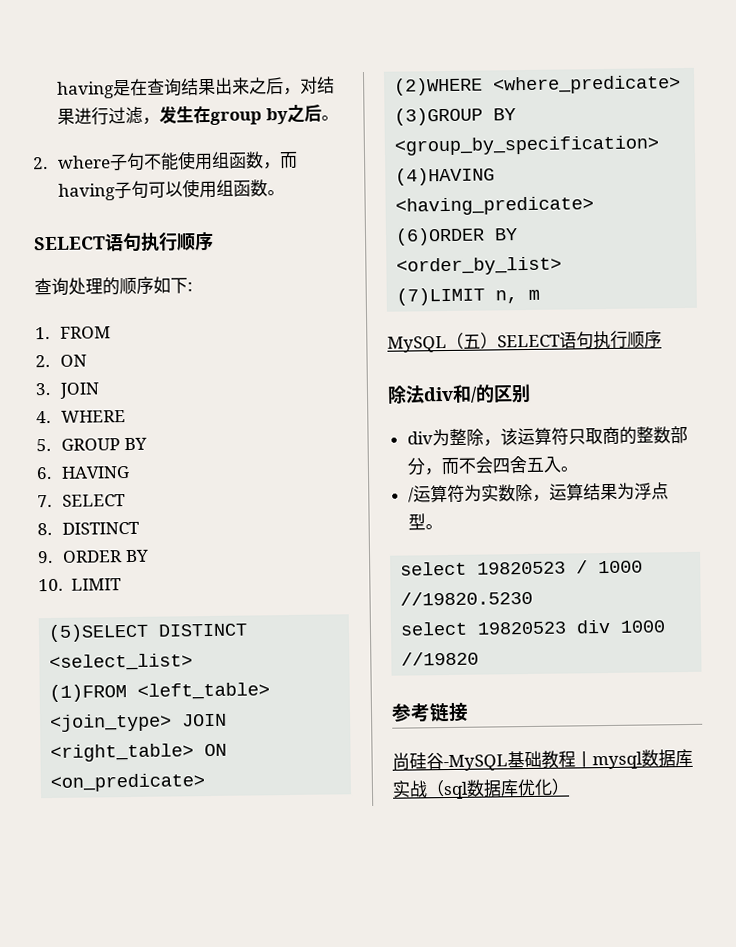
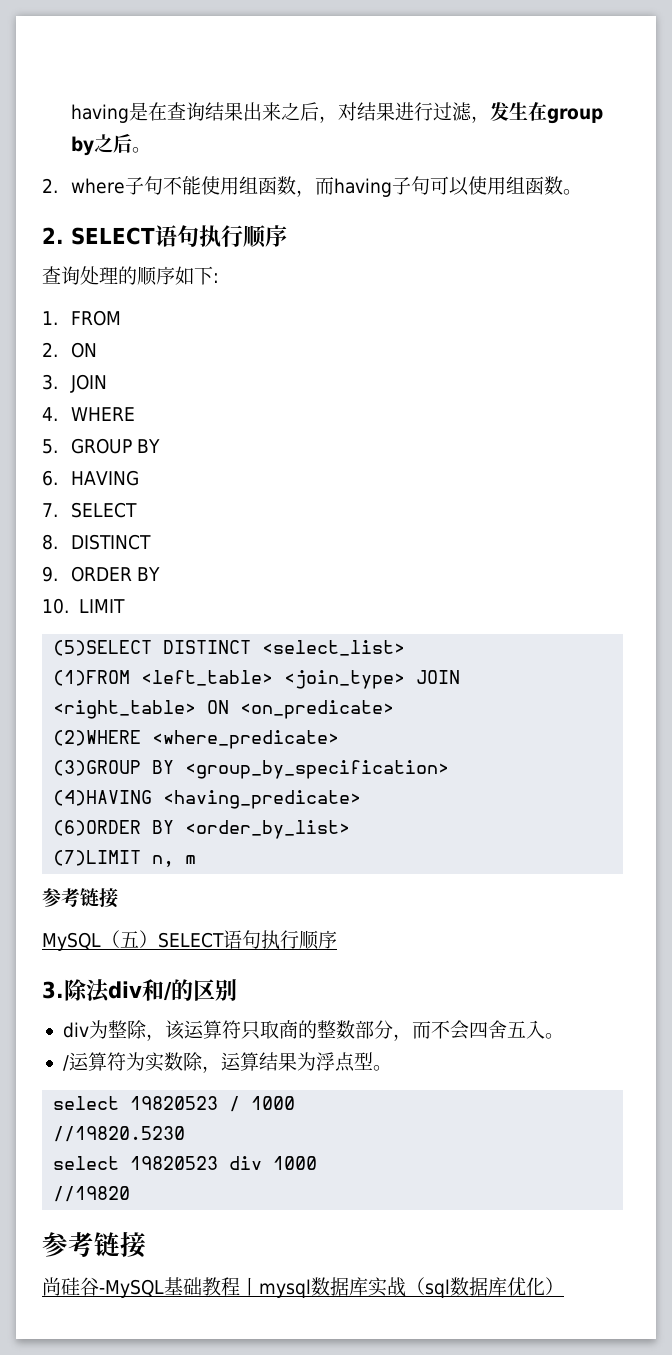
  2. where子句不能使用组函数，而having子句可以使用组函数。
- SELECT语句执行顺序
+ 2. SELECT语句执行顺序
  (7)LIMIT n, m
+ 参考链接
- 除法div和/的区别
+ 3.除法div和/的区别

